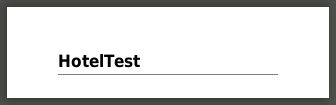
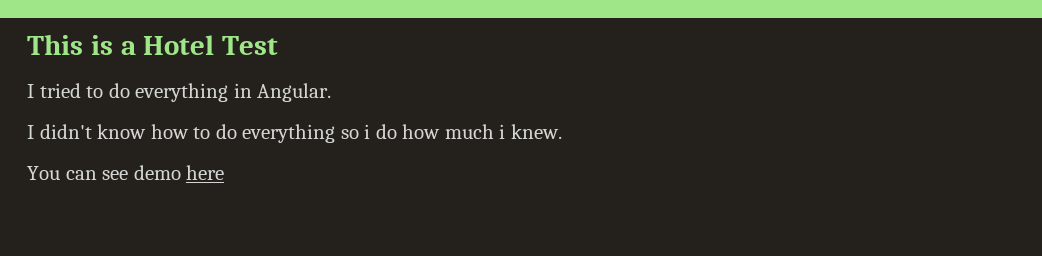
- HotelTest
+ This is a Hotel Test
+ I tried to do everything in Angular.
+ I didn't know how to do everything so i do how much i knew.
+ You can see demo here

